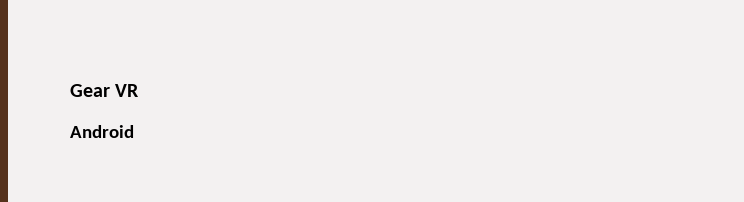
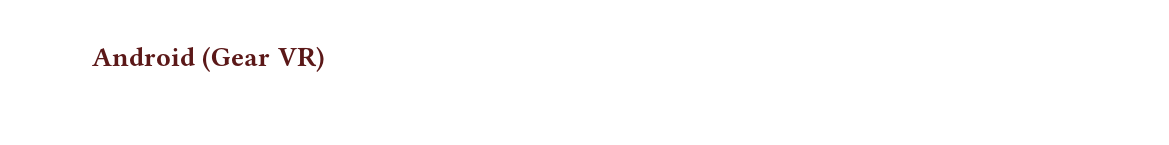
- Gear VR
- Android
+ Android (Gear VR)

